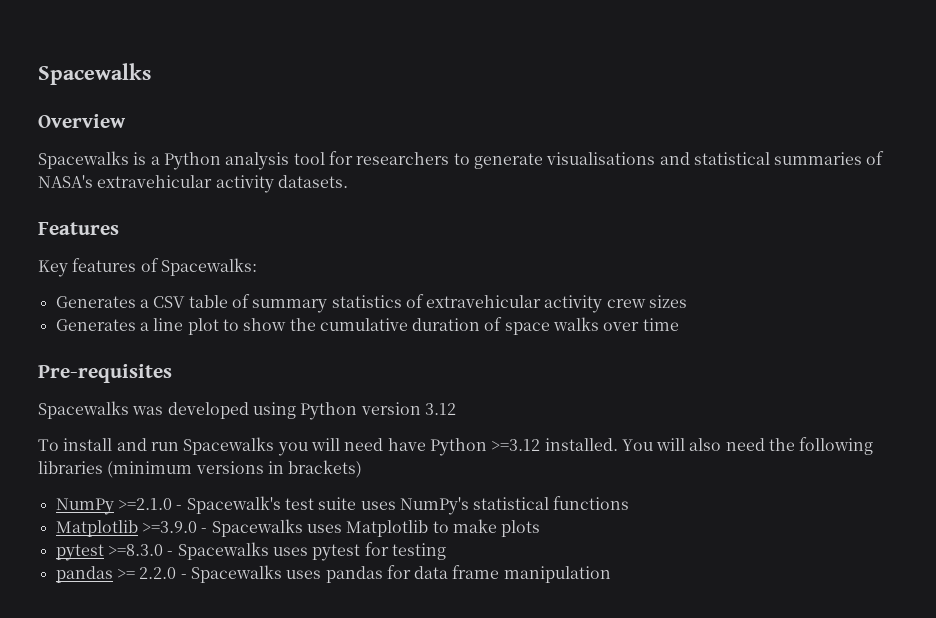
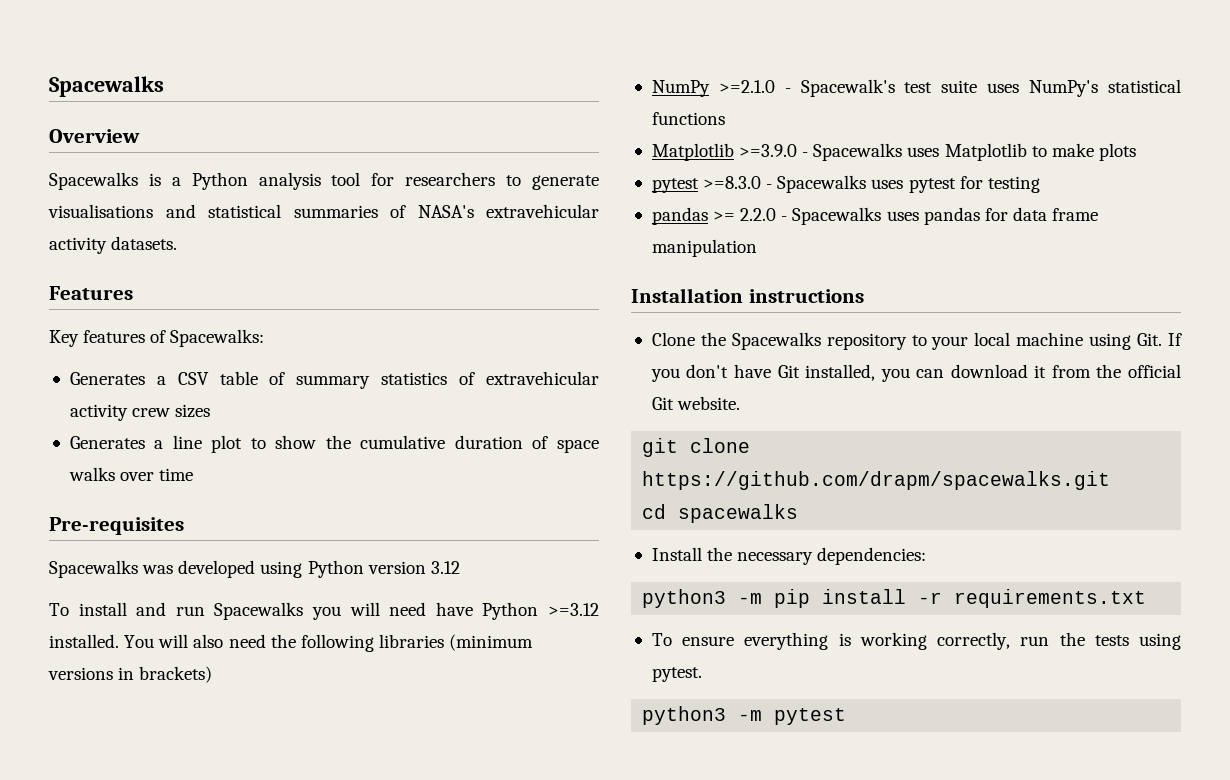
+ Installation instructions
+ Clone the Spacewalks repository to your local machine using Git. If you don't have Git installed, you can download it from the official Git website.
+ git clone https://github.com/drapm/spacewalks.git
+ cd spacewalks
+ Install the necessary dependencies:
+ python3 -m pip install -r requirements.txt
+ To ensure everything is working correctly, run the tests using pytest.
+ python3 -m pytest

